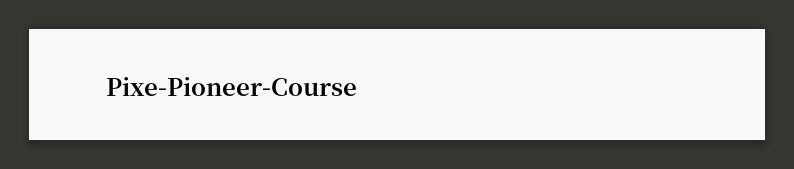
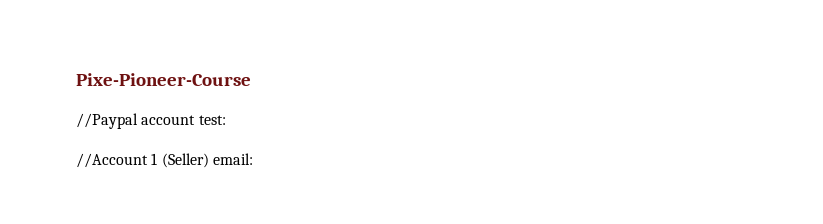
+ //Paypal account test:
+ //Account 1 (Seller) email:

